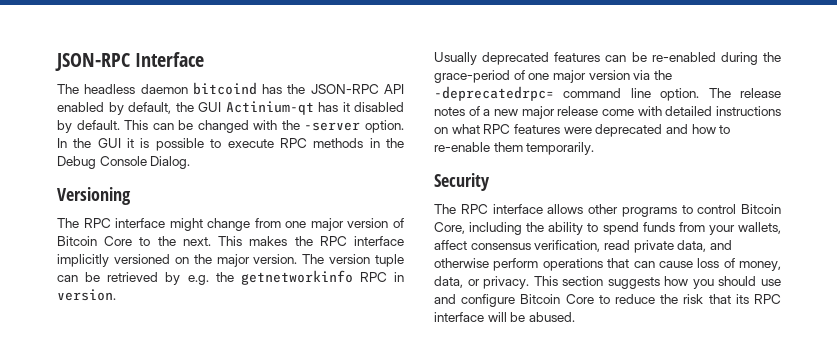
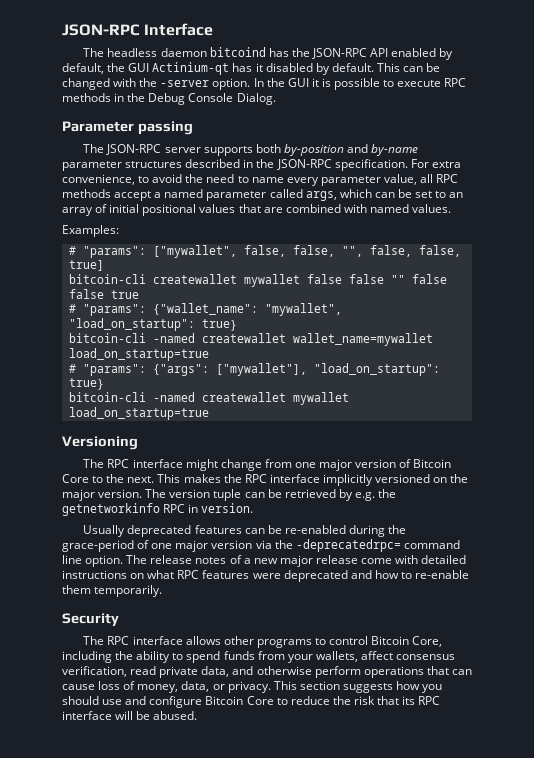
+ Parameter passing
+ The JSON-RPC server supports both by-position and by-name parameter structures described in the JSON-RPC specification. For extra convenience, to avoid the need to name every parameter value, all RPC methods accept a named parameter called args, which can be set to an array of initial positional values that are combined with named values.
+ Examples:
+ # "params": ["mywallet", false, false, "", false, false, true]
+ bitcoin-cli createwallet mywallet false false "" false false true
+ # "params": {"wallet_name": "mywallet", "load_on_startup": true}
+ bitcoin-cli -named createwallet wallet_name=mywallet load_on_startup=true
+ # "params": {"args": ["mywallet"], "load_on_startup": true}
+ bitcoin-cli -named createwallet mywallet load_on_startup=true

